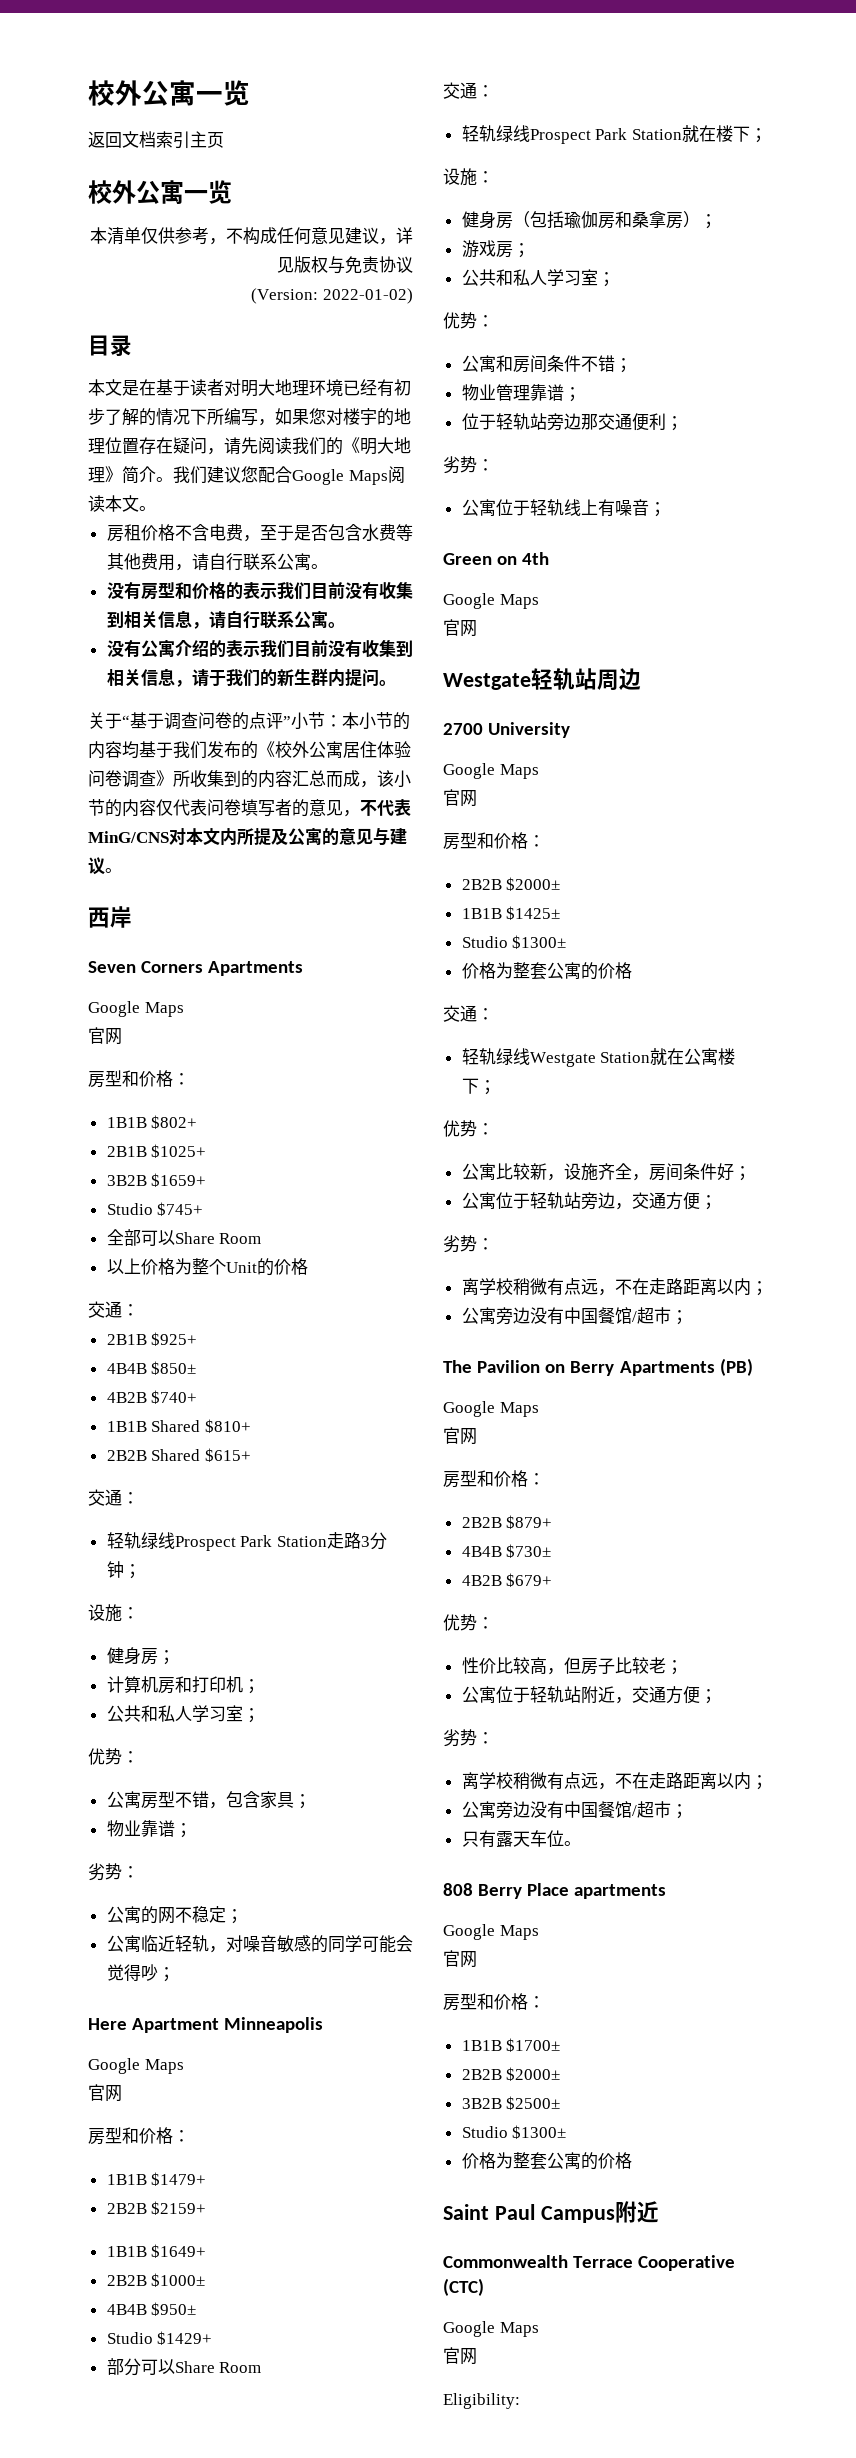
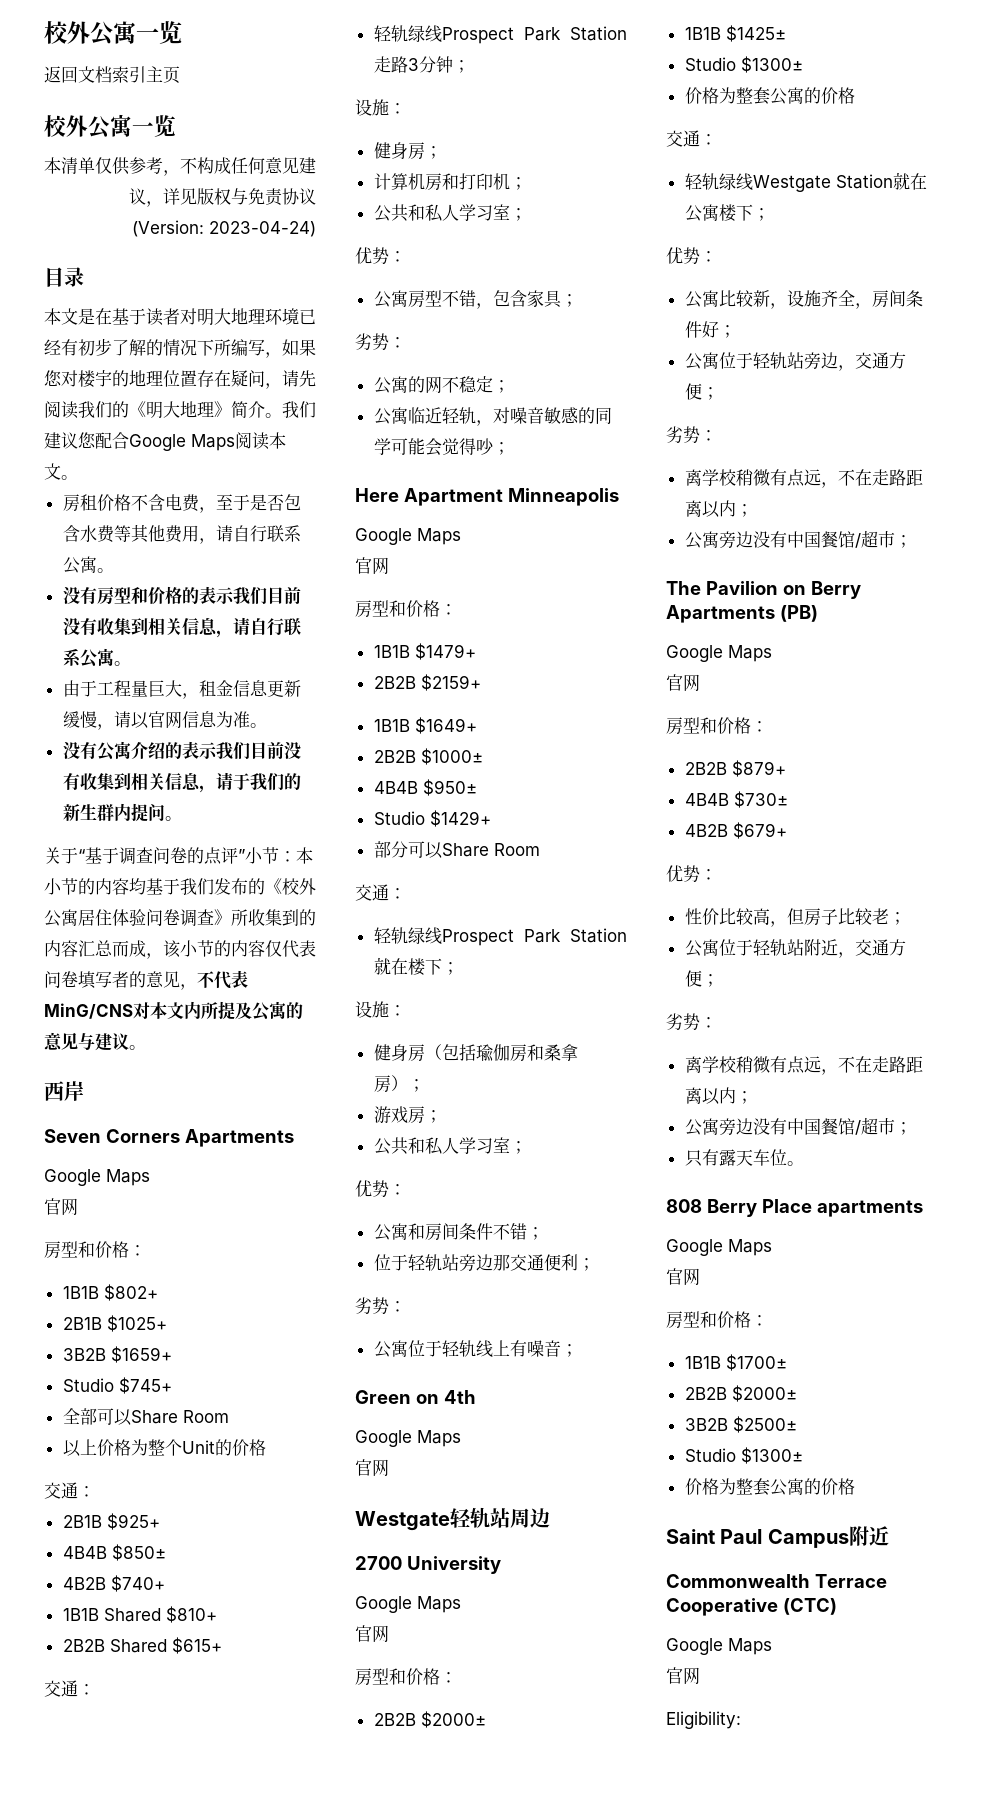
- (Version: 2022-01-02)
+ (Version: 2023-04-24)
+ 由于工程量巨大，租金信息更新缓慢，请以官网信息为准。
- 物业靠谱；
- 物业管理靠谱；

